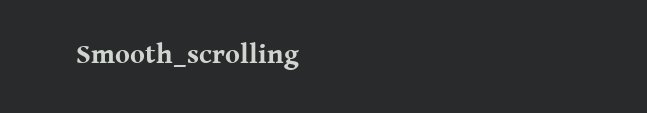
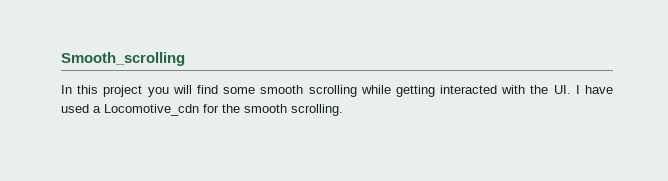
+ In this project you will find some smooth scrolling while getting interacted with the UI. I have used a Locomotive_cdn for the smooth scrolling.

